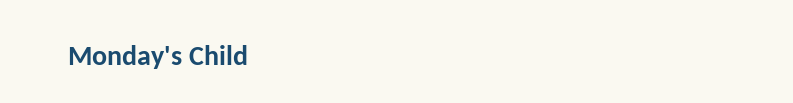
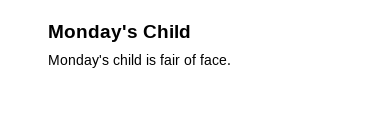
+ Monday's child is fair of face.

